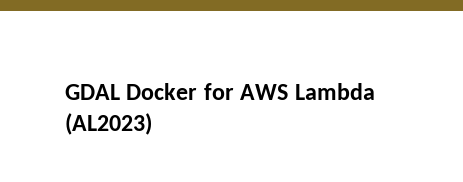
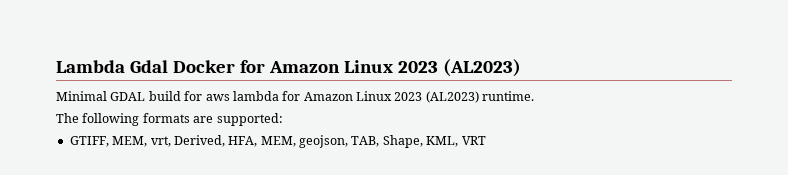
- GDAL Docker for AWS Lambda (AL2023)
+ Lambda Gdal Docker for Amazon Linux 2023 (AL2023)
+ Minimal GDAL build for aws lambda for Amazon Linux 2023 (AL2023) runtime.
+ The following formats are supported:
+ GTIFF, MEM, vrt, Derived, HFA, MEM, geojson, TAB, Shape, KML, VRT

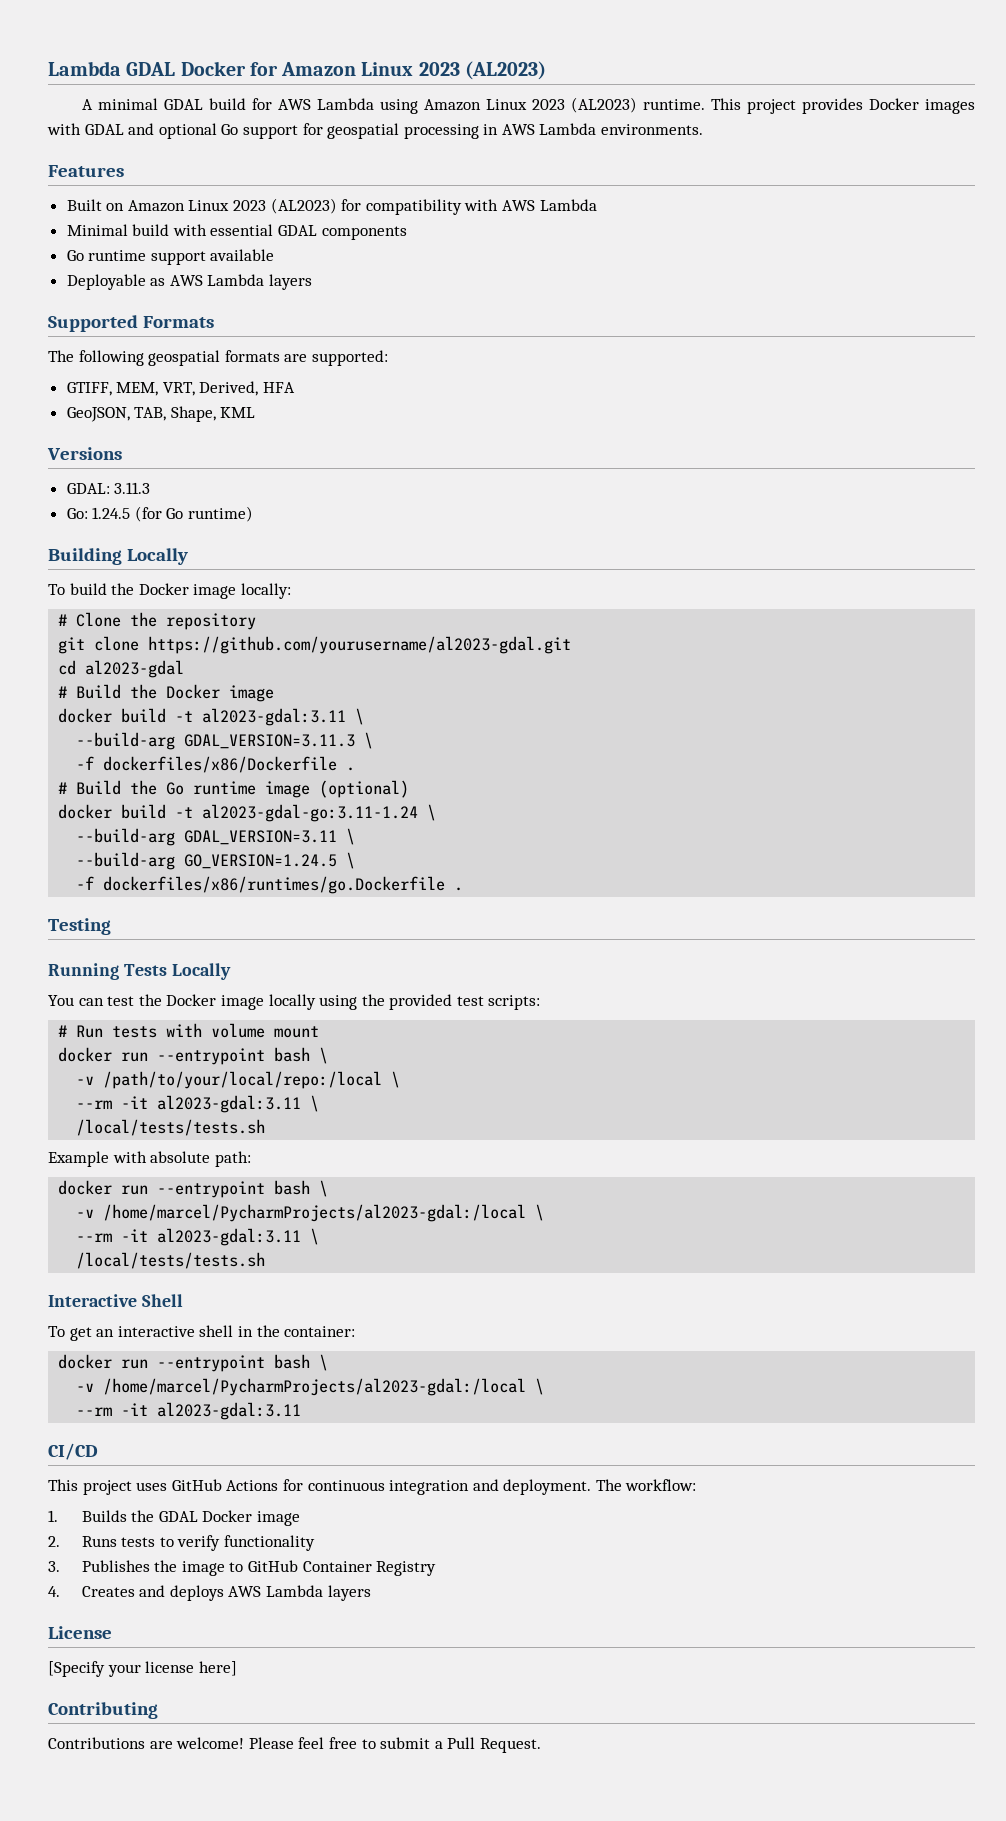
- Lambda Gdal Docker for Amazon Linux 2023 (AL2023)
+ Lambda GDAL Docker for Amazon Linux 2023 (AL2023)
- Minimal GDAL build for aws lambda for Amazon Linux 2023 (AL2023) runtime.
+ A minimal GDAL build for AWS Lambda using Amazon Linux 2023 (AL2023) runtime. This project provides Docker images with GDAL and optional Go support for geospatial processing in AWS Lambda environments.
+ Features
+ Built on Amazon Linux 2023 (AL2023) for compatibility with AWS Lambda
+ Minimal build with essential GDAL components
+ Go runtime support available
+ Deployable as AWS Lambda layers
+ Supported Formats
- The following formats are supported:
+ The following geospatial formats are supported:
- GTIFF, MEM, vrt, Derived, HFA, MEM, geojson, TAB, Shape, KML, VRT
+ GTIFF, MEM, VRT, Derived, HFA
+ GeoJSON, TAB, Shape, KML
+ Versions
+ GDAL: 3.11.3
+ Go: 1.24.5 (for Go runtime)
+ Building Locally
+ To build the Docker image locally:
+ # Clone the repository
+ git clone https://github.com/yourusername/al2023-gdal.git
+ cd al2023-gdal
+ # Build the Docker image
+ docker build -t al2023-gdal:3.11 \
+ --build-arg GDAL_VERSION=3.11.3 \
+ -f dockerfiles/x86/Dockerfile .
+ # Build the Go runtime image (optional)
+ docker build -t al2023-gdal-go:3.11-1.24 \
+ --build-arg GDAL_VERSION=3.11 \
+ --build-arg GO_VERSION=1.24.5 \
+ -f dockerfiles/x86/runtimes/go.Dockerfile .
+ Testing
+ Running Tests Locally
+ You can test the Docker image locally using the provided test scripts:
+ # Run tests with volume mount
+ docker run --entrypoint bash \
+ -v /path/to/your/local/repo:/local \
+ --rm -it al2023-gdal:3.11 \
+ /local/tests/tests.sh
+ Example with absolute path:
+ docker run --entrypoint bash \
+ -v /home/marcel/PycharmProjects/al2023-gdal:/local \
+ --rm -it al2023-gdal:3.11 \
+ /local/tests/tests.sh
+ Interactive Shell
+ To get an interactive shell in the container:
+ docker run --entrypoint bash \
+ -v /home/marcel/PycharmProjects/al2023-gdal:/local \
+ --rm -it al2023-gdal:3.11
+ CI/CD
+ This project uses GitHub Actions for continuous integration and deployment. The workflow:
+ 1. Builds the GDAL Docker image
+ 2. Runs tests to verify functionality
+ 3. Publishes the image to GitHub Container Registry
+ 4. Creates and deploys AWS Lambda layers
+ License
+ [Specify your license here]
+ Contributing
+ Contributions are welcome! Please feel free to submit a Pull Request.

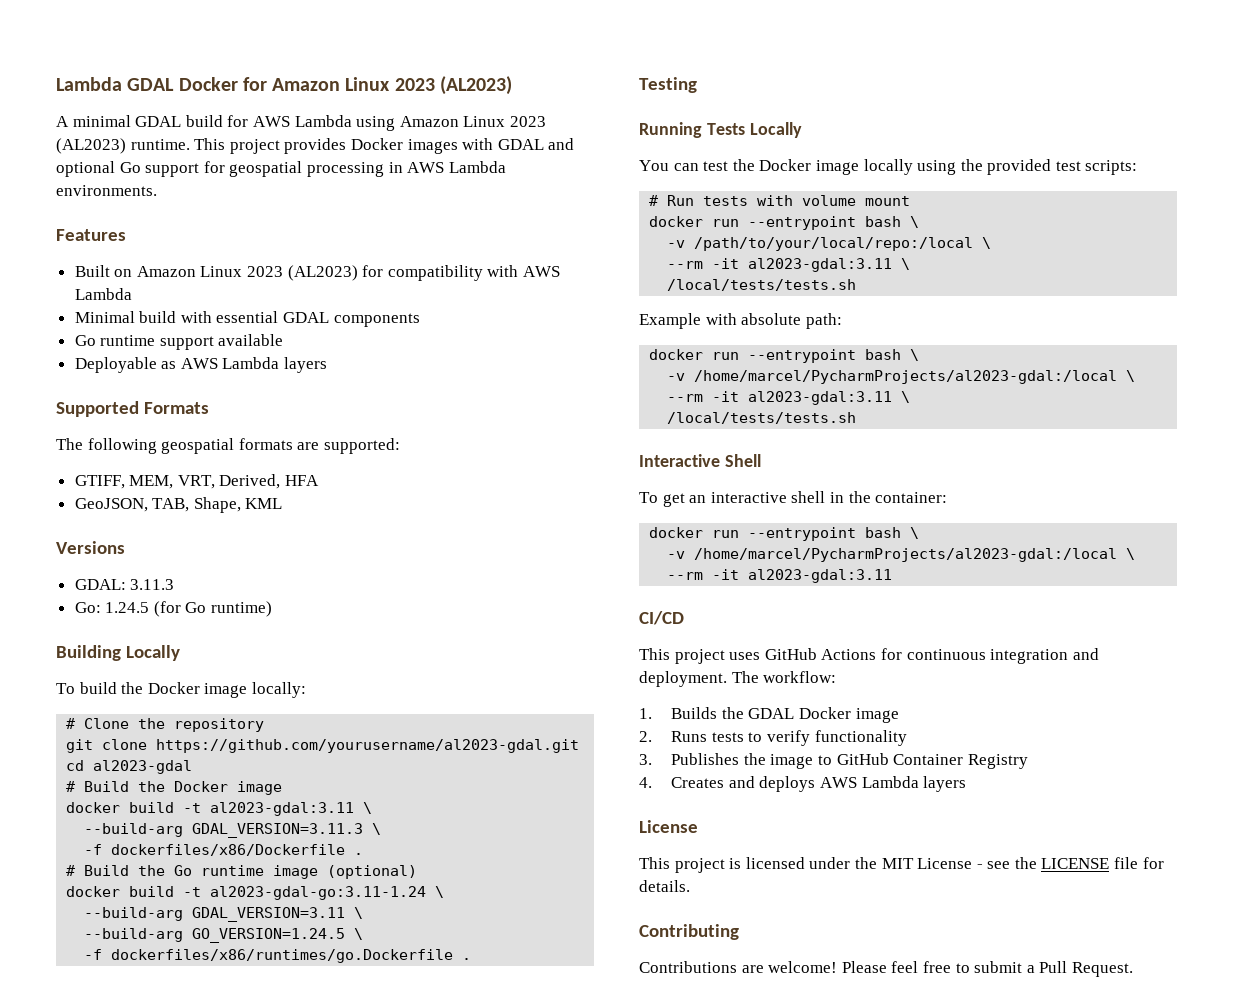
- [Specify your license here]
+ This project is licensed under the MIT License - see the LICENSE file for details.

